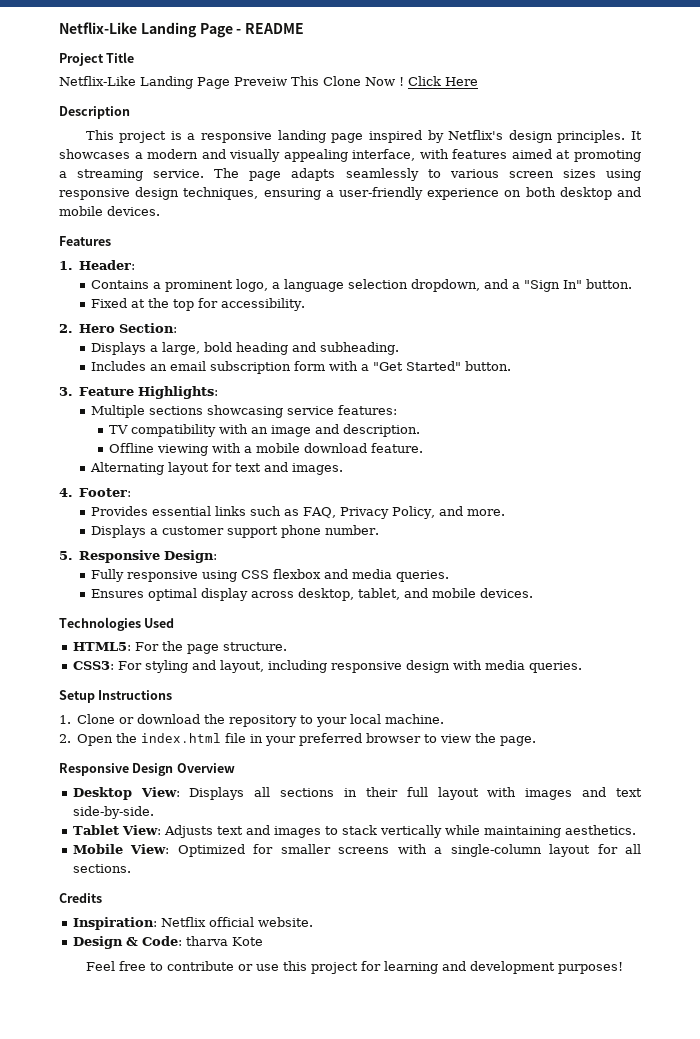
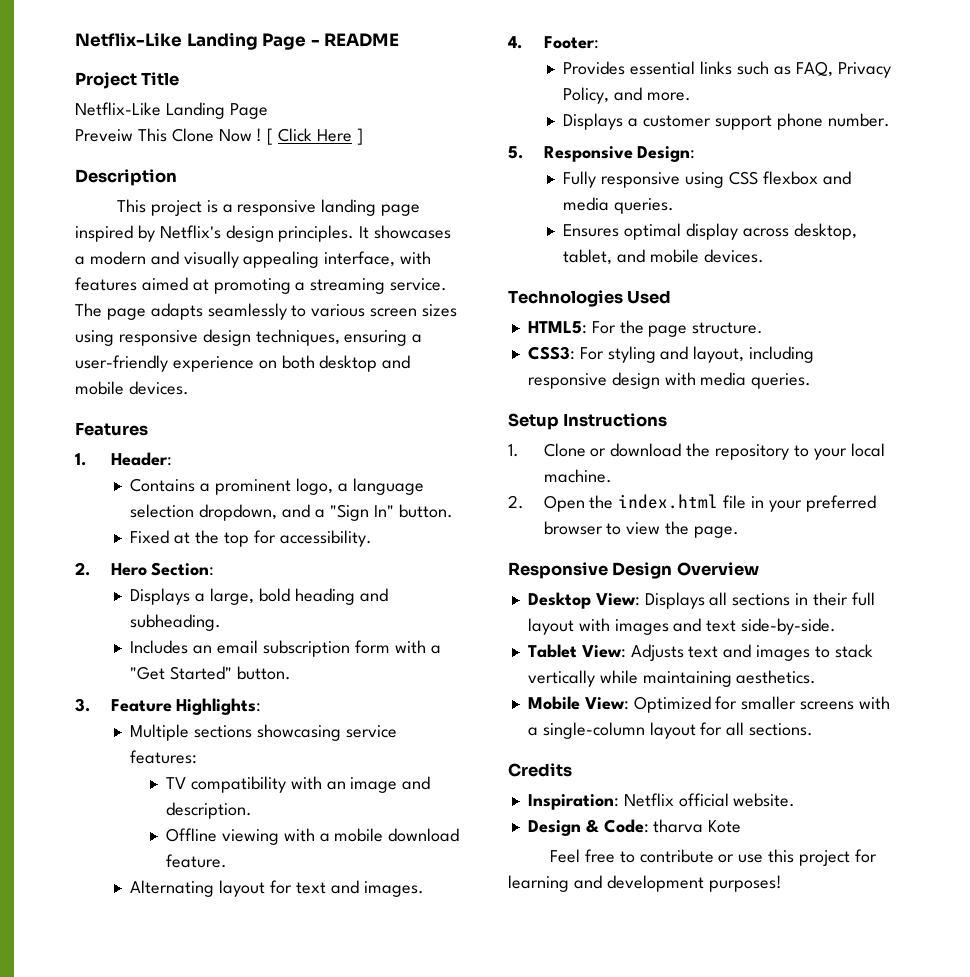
  Project Title
- Netflix-Like Landing Page Preveiw This Clone Now !
+ Netflix-Like Landing Page
+ Preveiw This Clone Now !
- Click Here
+ [ Click Here ]

